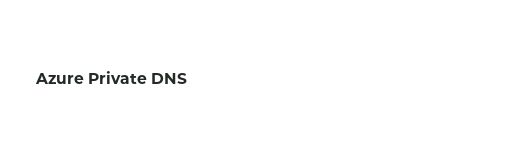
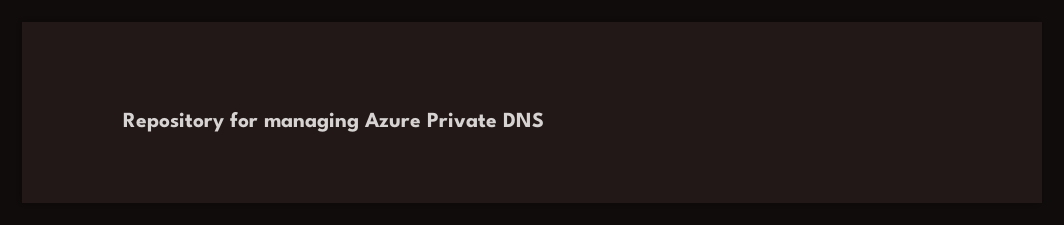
- Azure Private DNS
+ Repository for managing Azure Private DNS

